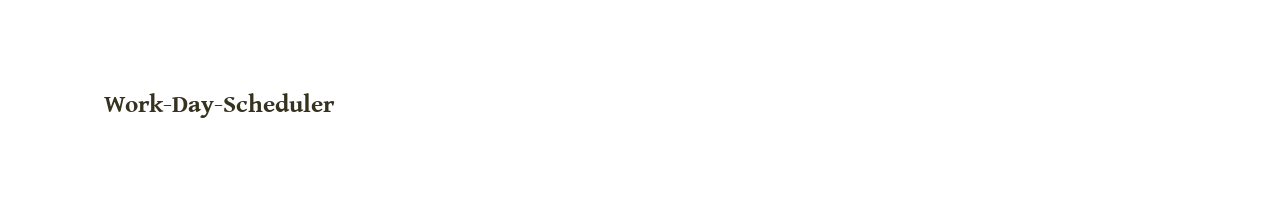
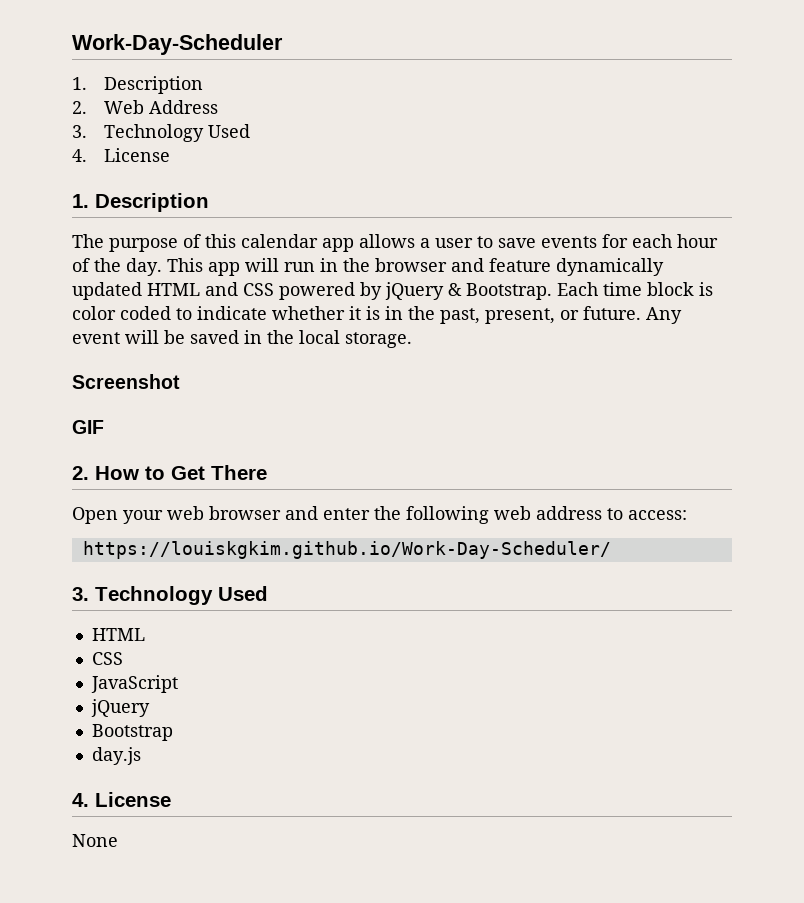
  Work-Day-Scheduler
+ 1. Description
+ 2. Web Address
+ 3. Technology Used
+ 4. License
+ 1. Description
+ The purpose of this calendar app allows a user to save events for each hour of the day. This app will run in the browser and feature dynamically updated HTML and CSS powered by jQuery & Bootstrap. Each time block is color coded to indicate whether it is in the past, present, or future. Any event will be saved in the local storage.
+ Screenshot
+ GIF
+ 2. How to Get There
+ Open your web browser and enter the following web address to access:
+ https://louiskgkim.github.io/Work-Day-Scheduler/
+ 3. Technology Used
+ HTML
+ CSS
+ JavaScript
+ jQuery
+ Bootstrap
+ day.js
+ 4. License
+ None

